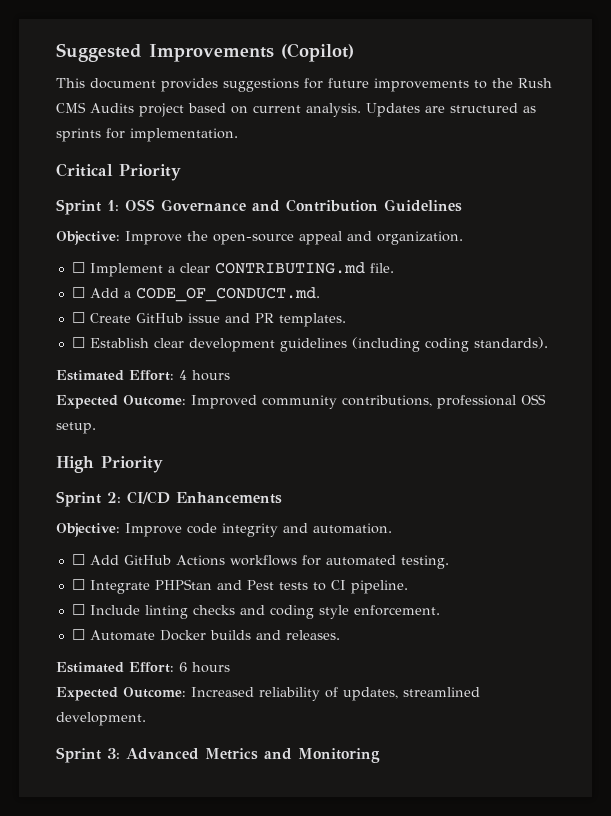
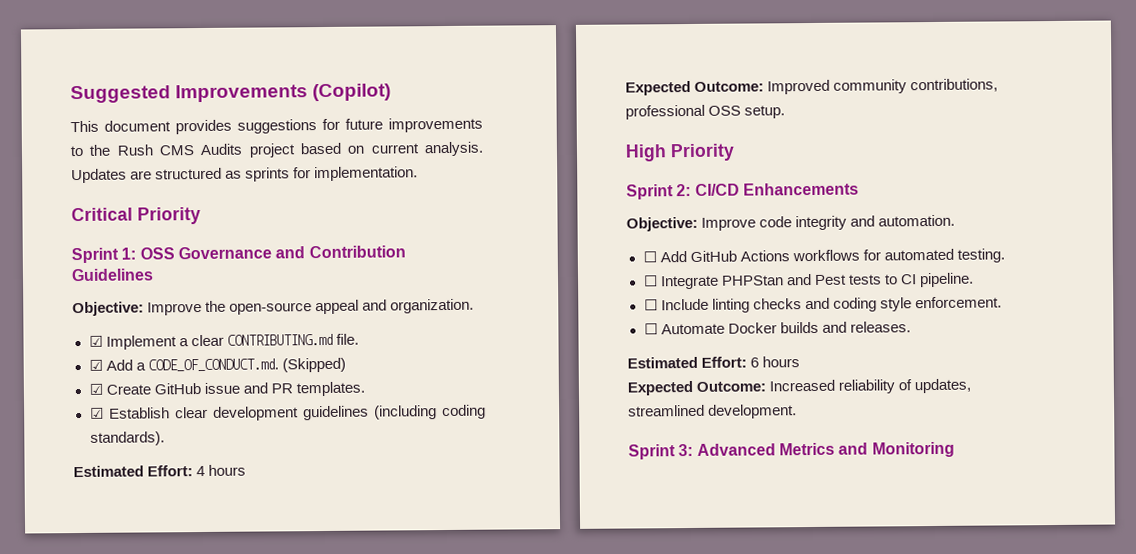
- ☐ Implement a clear CONTRIBUTING.md file.
+ ☑ Implement a clear CONTRIBUTING.md file.
- ☐ Add a CODE_OF_CONDUCT.md.
- ☐ Create GitHub issue and PR templates.
+ ☑ Add a CODE_OF_CONDUCT.md. (Skipped)
+ ☑ Create GitHub issue and PR templates.
- ☐ Establish clear development guidelines (including coding standards).
+ ☑ Establish clear development guidelines (including coding standards).

